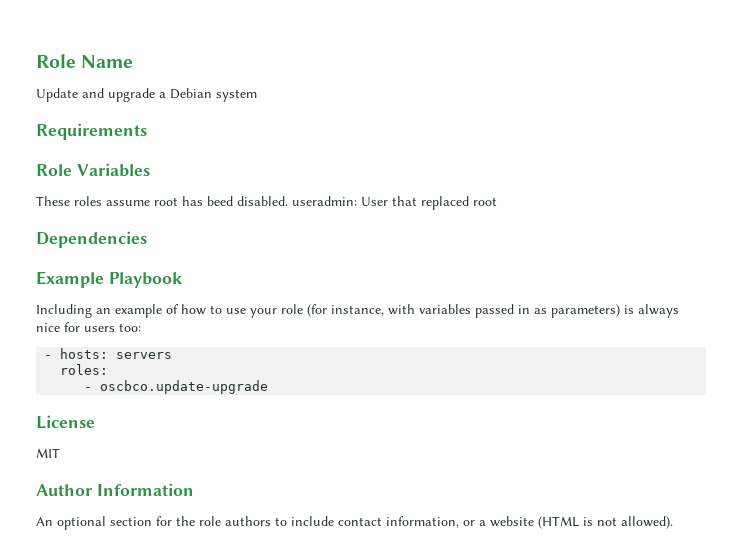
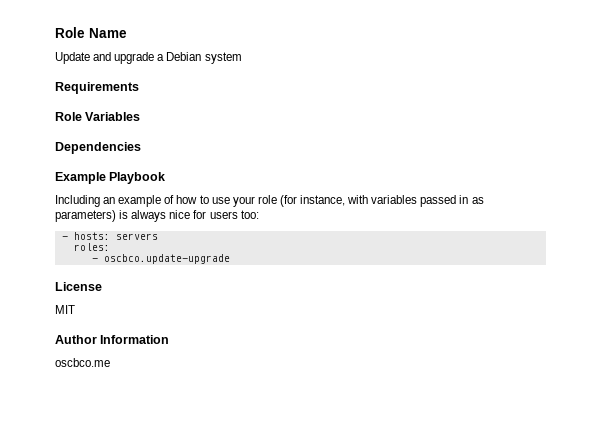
- These roles assume root has beed disabled. useradmin: User that replaced root
- An optional section for the role authors to include contact information, or a website (HTML is not allowed).
+ oscbco.me

